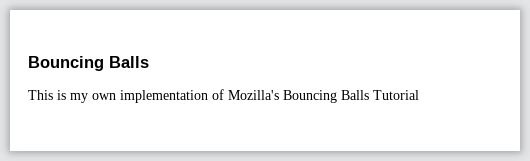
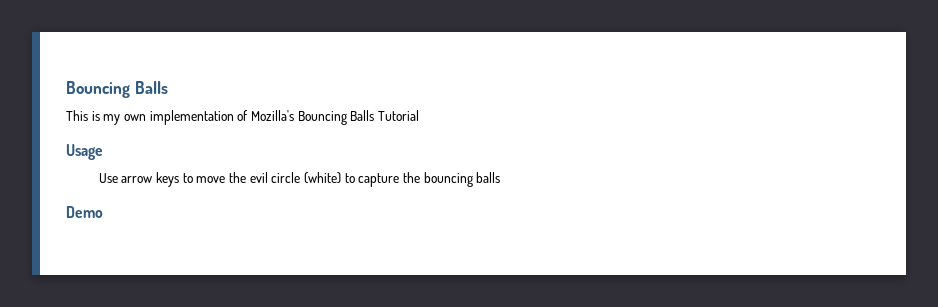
+ Usage
+ Use arrow keys to move the evil circle (white) to capture the bouncing balls
+ Demo

